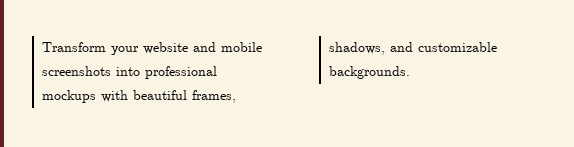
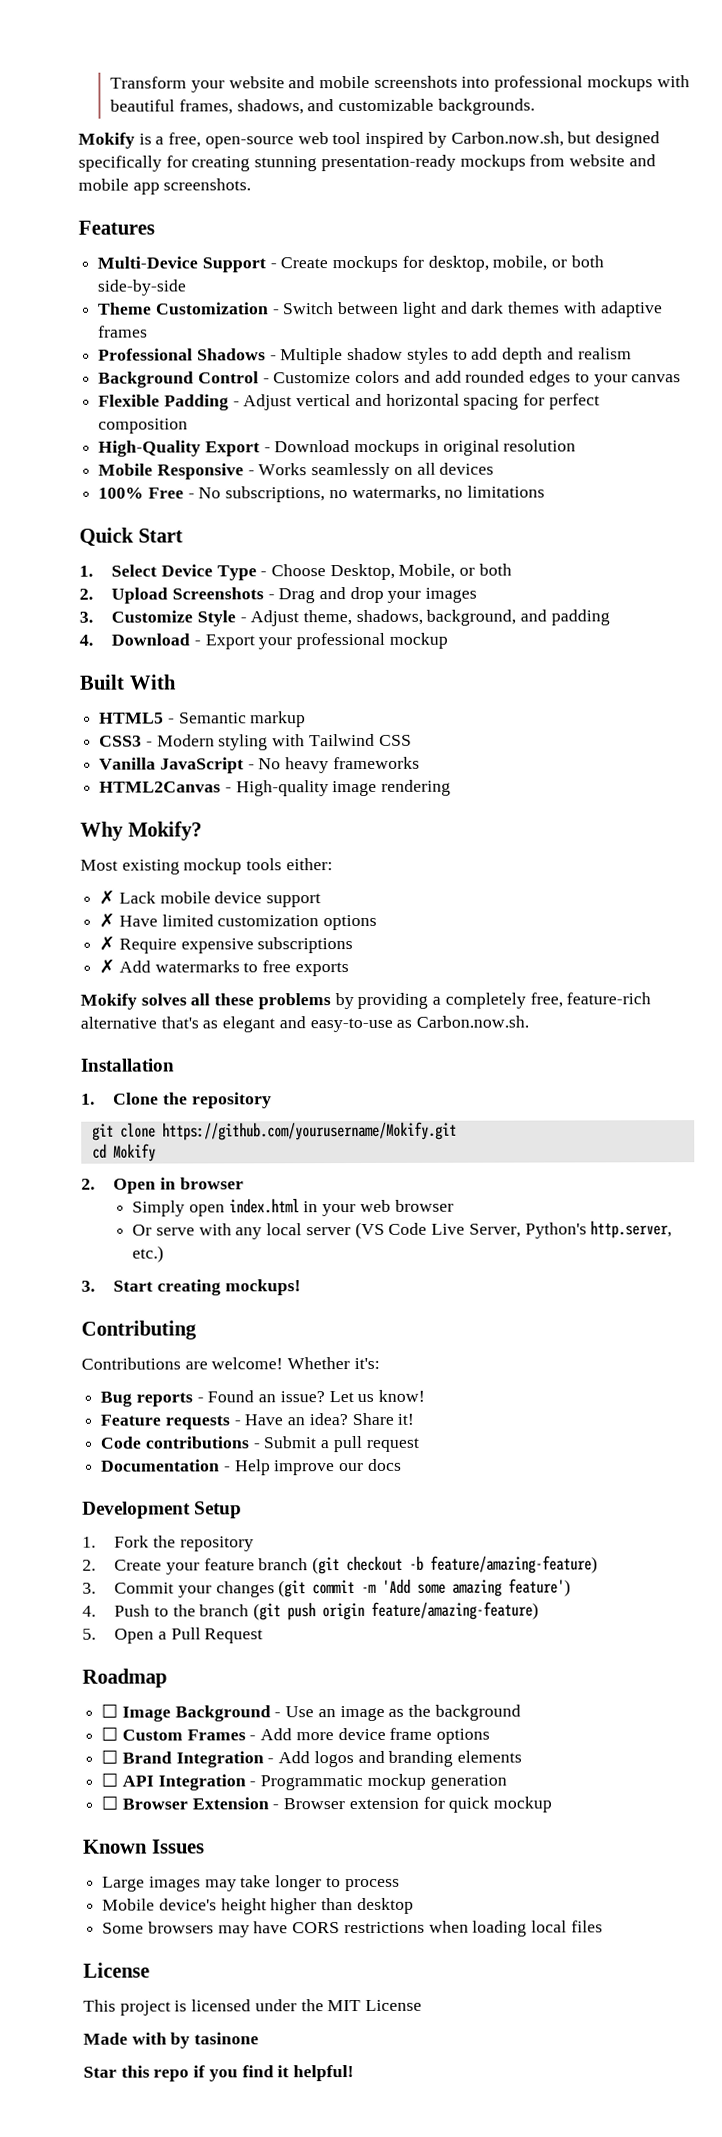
+ Mokify is a free, open-source web tool inspired by Carbon.now.sh, but designed specifically for creating stunning presentation-ready mockups from website and mobile app screenshots.
+ Features
+ Multi-Device Support - Create mockups for desktop, mobile, or both side-by-side
+ Theme Customization - Switch between light and dark themes with adaptive frames
+ Professional Shadows - Multiple shadow styles to add depth and realism
+ Background Control - Customize colors and add rounded edges to your canvas
+ Flexible Padding - Adjust vertical and horizontal spacing for perfect composition
+ High-Quality Export - Download mockups in original resolution
+ Mobile Responsive - Works seamlessly on all devices
+ 100% Free - No subscriptions, no watermarks, no limitations
+ Quick Start
+ 1. Select Device Type - Choose Desktop, Mobile, or both
+ 2. Upload Screenshots - Drag and drop your images
+ 3. Customize Style - Adjust theme, shadows, background, and padding
+ 4. Download - Export your professional mockup
+ Built With
+ HTML5 - Semantic markup
+ CSS3 - Modern styling with Tailwind CSS
+ Vanilla JavaScript - No heavy frameworks
+ HTML2Canvas - High-quality image rendering
+ Why Mokify?
+ Most existing mockup tools either:
+ ✗ Lack mobile device support
+ ✗ Have limited customization options
+ ✗ Require expensive subscriptions
+ ✗ Add watermarks to free exports
+ Mokify solves all these problems by providing a completely free, feature-rich alternative that's as elegant and easy-to-use as Carbon.now.sh.
+ Installation
+ 1. Clone the repository
+ git clone https://github.com/yourusername/Mokify.git
+ cd Mokify
+ 2. Open in browser
+ Simply open index.html in your web browser
+ Or serve with any local server (VS Code Live Server, Python's http.server, etc.)
+ 3. Start creating mockups!
+ Contributing
+ Contributions are welcome! Whether it's:
+ Bug reports - Found an issue? Let us know!
+ Feature requests - Have an idea? Share it!
+ Code contributions - Submit a pull request
+ Documentation - Help improve our docs
+ Development Setup
+ 1. Fork the repository
+ 2. Create your feature branch (git checkout -b feature/amazing-feature)
+ 3. Commit your changes (git commit -m 'Add some amazing feature')
+ 4. Push to the branch (git push origin feature/amazing-feature)
+ 5. Open a Pull Request
+ Roadmap
+ ☐ Image Background - Use an image as the background
+ ☐ Custom Frames - Add more device frame options
+ ☐ Brand Integration - Add logos and branding elements
+ ☐ API Integration - Programmatic mockup generation
+ ☐ Browser Extension - Browser extension for quick mockup
+ Known Issues
+ Large images may take longer to process
+ Mobile device's height higher than desktop
+ Some browsers may have CORS restrictions when loading local files
+ License
+ This project is licensed under the MIT License
+ Made with by tasinone
+ Star this repo if you find it helpful!

